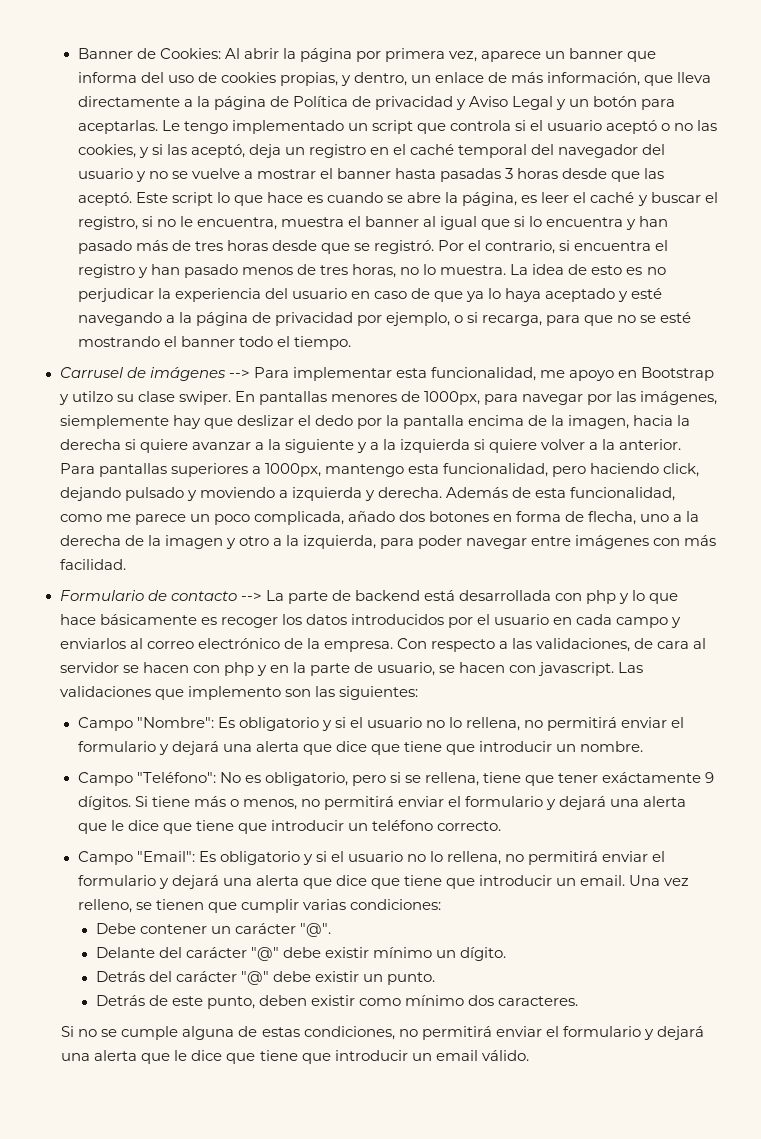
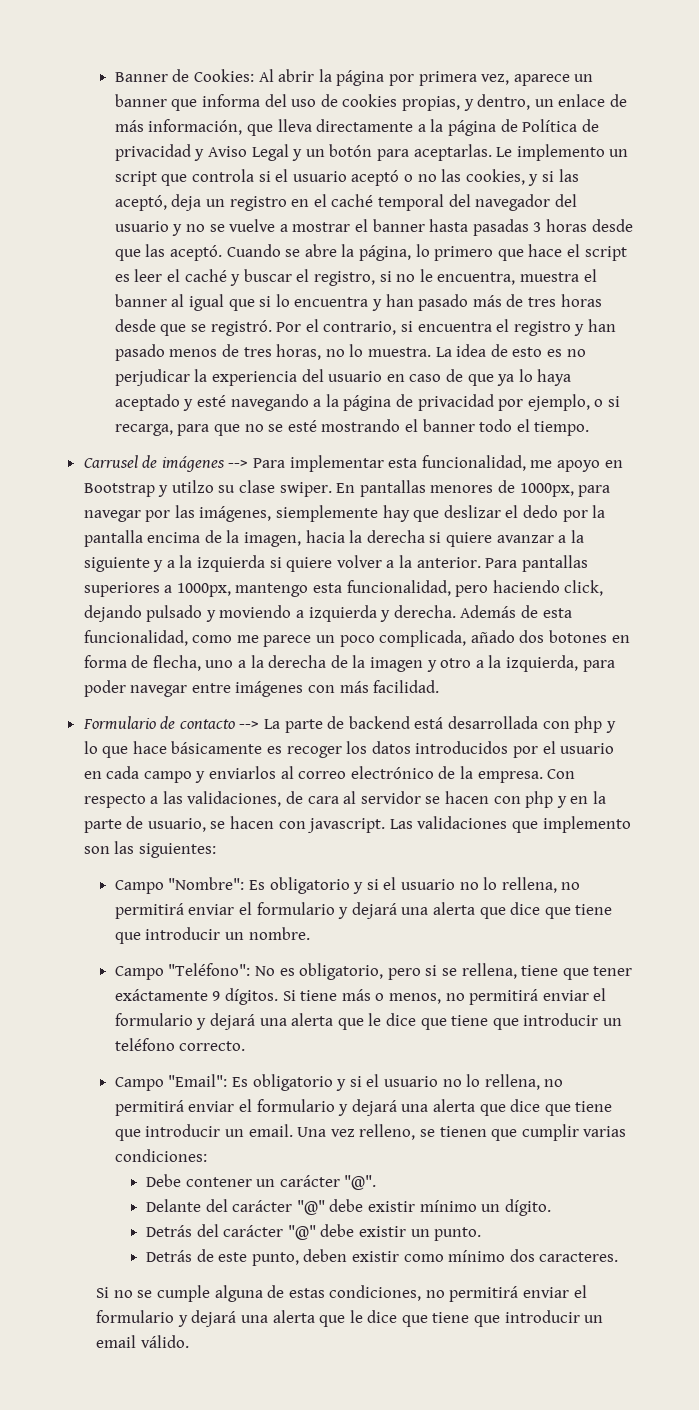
- Le tengo implementado un script que controla si el usuario aceptó o no las cookies, y si las aceptó, deja un registro en el caché temporal del navegador del usuario y no se vuelve a mostrar el banner hasta pasadas 3 horas desde que las aceptó.
+ Le implemento un script que controla si el usuario aceptó o no las cookies, y si las aceptó, deja un registro en el caché temporal del navegador del usuario y no se vuelve a mostrar el banner hasta pasadas 3 horas desde que las aceptó.
- Este script lo que hace es cuando se abre la página, es leer el caché y buscar el registro, si no le encuentra, muestra el banner al igual que si lo encuentra y han pasado más de tres horas desde que se registró.
+ Cuando se abre la página, lo primero que hace el script es leer el caché y buscar el registro, si no le encuentra, muestra el banner al igual que si lo encuentra y han pasado más de tres horas desde que se registró.

